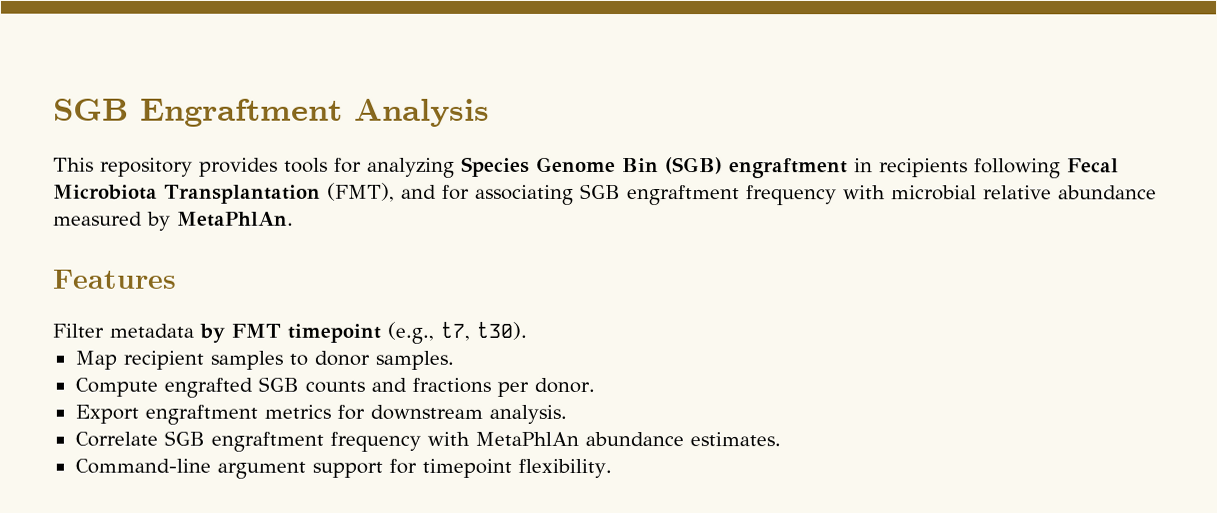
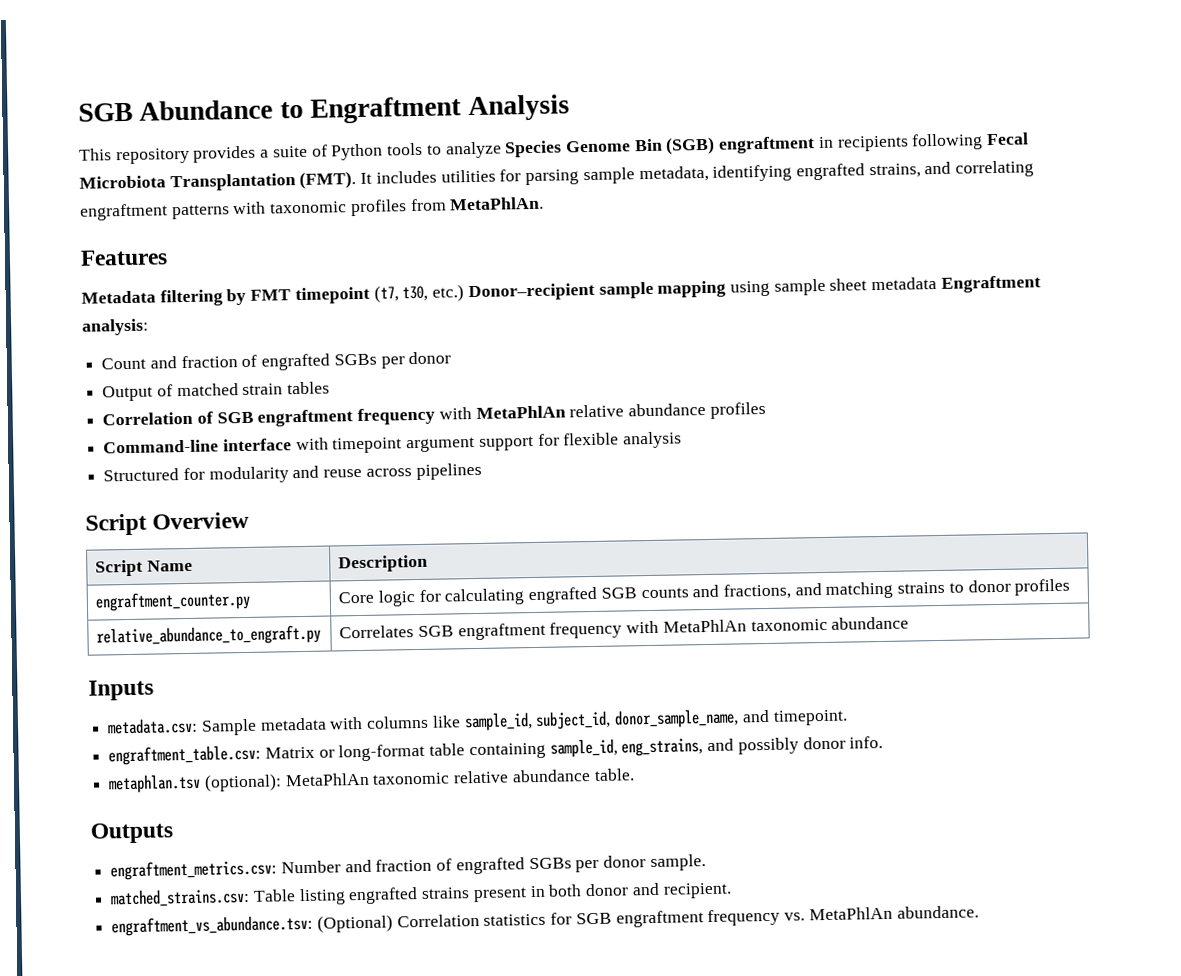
- SGB Engraftment Analysis
+ SGB Abundance to Engraftment Analysis
- This repository provides tools for analyzing Species Genome Bin (SGB) engraftment in recipients following Fecal Microbiota Transplantation (FMT), and for associating SGB engraftment frequency with microbial relative abundance measured by MetaPhlAn.
+ This repository provides a suite of Python tools to analyze Species Genome Bin (SGB) engraftment in recipients following Fecal Microbiota Transplantation (FMT). It includes utilities for parsing sample metadata, identifying engrafted strains, and correlating engraftment patterns with taxonomic profiles from MetaPhlAn.
- Filter metadata by FMT timepoint (e.g., t7, t30).
- Map recipient samples to donor samples.
- Compute engrafted SGB counts and fractions per donor.
- Export engraftment metrics for downstream analysis.
- Correlate SGB engraftment frequency with MetaPhlAn abundance estimates.
- Command-line argument support for timepoint flexibility.
+ Metadata filtering by FMT timepoint (t7, t30, etc.) Donor–recipient sample mapping using sample sheet metadata Engraftment analysis:
+ Count and fraction of engrafted SGBs per donor
+ Output of matched strain tables
+ Correlation of SGB engraftment frequency with MetaPhlAn relative abundance profiles
+ Command-line interface with timepoint argument support for flexible analysis
+ Structured for modularity and reuse across pipelines
+ Script Overview
+ Script Name | Description
+ engraftment_counter.py | Core logic for calculating engrafted SGB counts and fractions, and matching strains to donor profiles
+ relative_abundance_to_engraft.py | Correlates SGB engraftment frequency with MetaPhlAn taxonomic abundance
+ Inputs
+ metadata.csv: Sample metadata with columns like sample_id, subject_id, donor_sample_name, and timepoint.
+ engraftment_table.csv: Matrix or long-format table containing sample_id, eng_strains, and possibly donor info.
+ metaphlan.tsv (optional): MetaPhlAn taxonomic relative abundance table.
+ Outputs
+ engraftment_metrics.csv: Number and fraction of engrafted SGBs per donor sample.
+ matched_strains.csv: Table listing engrafted strains present in both donor and recipient.
+ engraftment_vs_abundance.tsv: (Optional) Correlation statistics for SGB engraftment frequency vs. MetaPhlAn abundance.

